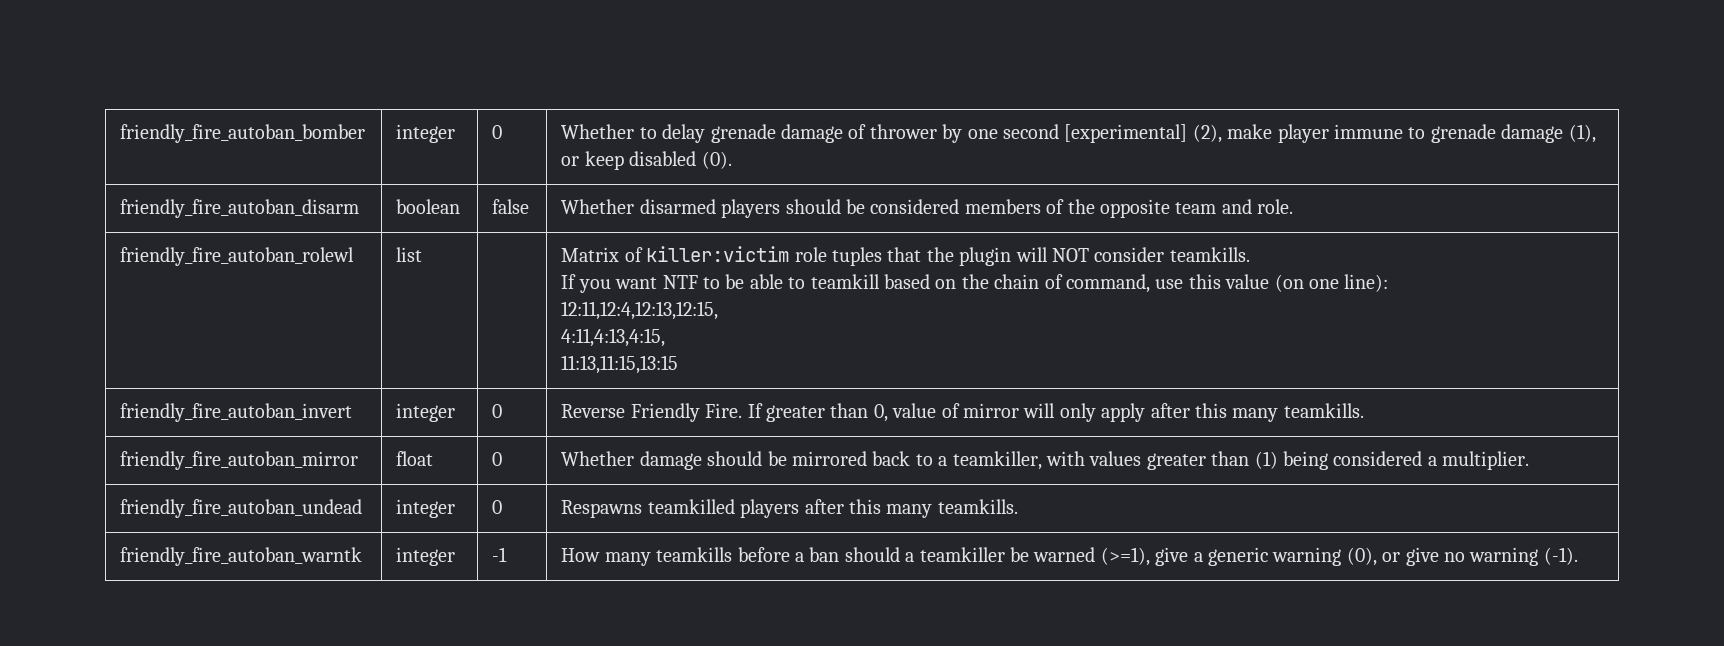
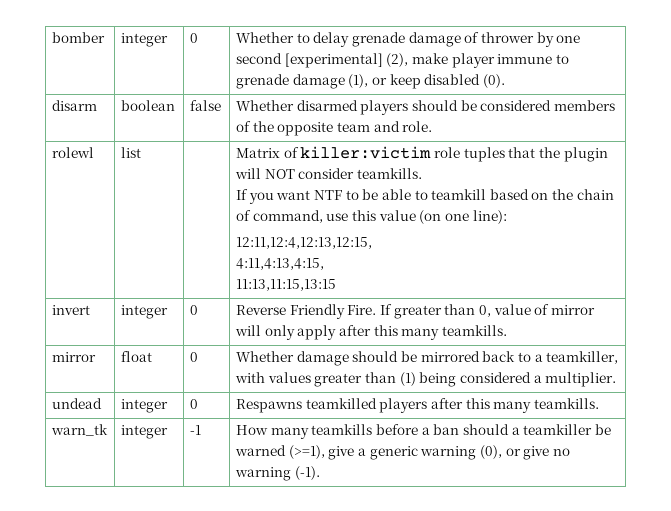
- friendly_fire_autoban_bomber | integer | 0 | Whether to delay grenade damage of thrower by one second [experimental] (2), make player immune to grenade damage (1), or keep disabled (0).
+ bomber | integer | 0 | Whether to delay grenade damage of thrower by one second [experimental] (2), make player immune to grenade damage (1), or keep disabled (0).
- friendly_fire_autoban_disarm | boolean | false | Whether disarmed players should be considered members of the opposite team and role.
+ disarm | boolean | false | Whether disarmed players should be considered members of the opposite team and role.
- friendly_fire_autoban_rolewl | list | | Matrix of killer:victim role tuples that the plugin will NOT consider teamkills.
+ rolewl | list | | Matrix of killer:victim role tuples that the plugin will NOT consider teamkills.
- friendly_fire_autoban_invert | integer | 0 | Reverse Friendly Fire. If greater than 0, value of mirror will only apply after this many teamkills.
+ invert | integer | 0 | Reverse Friendly Fire. If greater than 0, value of mirror will only apply after this many teamkills.
- friendly_fire_autoban_mirror | float | 0 | Whether damage should be mirrored back to a teamkiller, with values greater than (1) being considered a multiplier.
+ mirror | float | 0 | Whether damage should be mirrored back to a teamkiller, with values greater than (1) being considered a multiplier.
- friendly_fire_autoban_undead | integer | 0 | Respawns teamkilled players after this many teamkills.
+ undead | integer | 0 | Respawns teamkilled players after this many teamkills.
- friendly_fire_autoban_warntk | integer | -1 | How many teamkills before a ban should a teamkiller be warned (>=1), give a generic warning (0), or give no warning (-1).
+ warn_tk | integer | -1 | How many teamkills before a ban should a teamkiller be warned (>=1), give a generic warning (0), or give no warning (-1).

